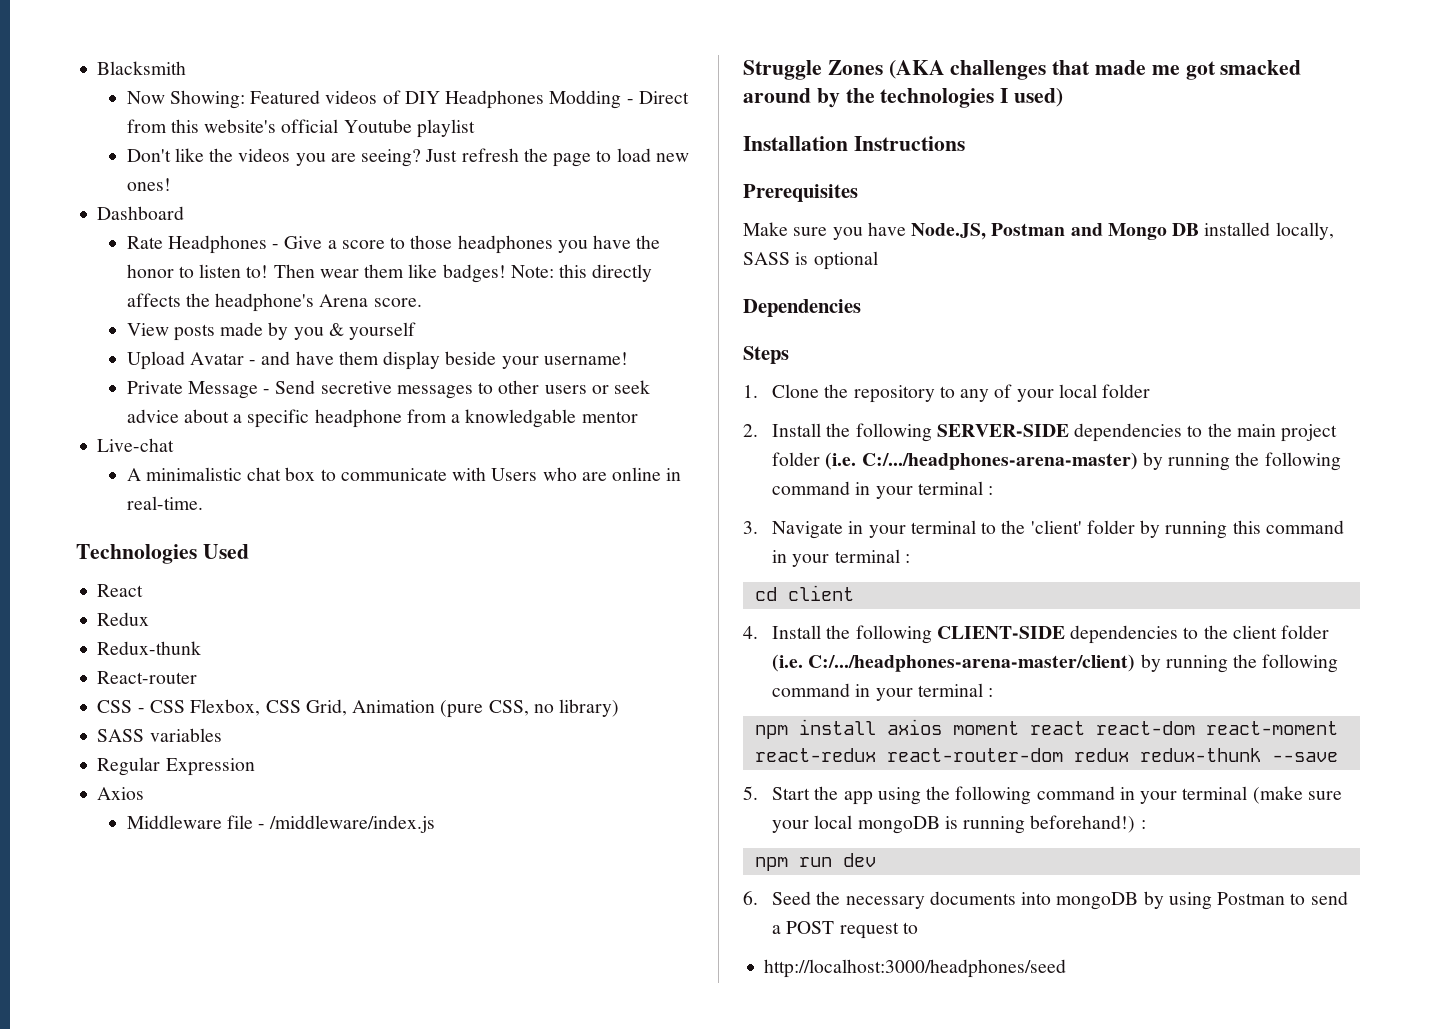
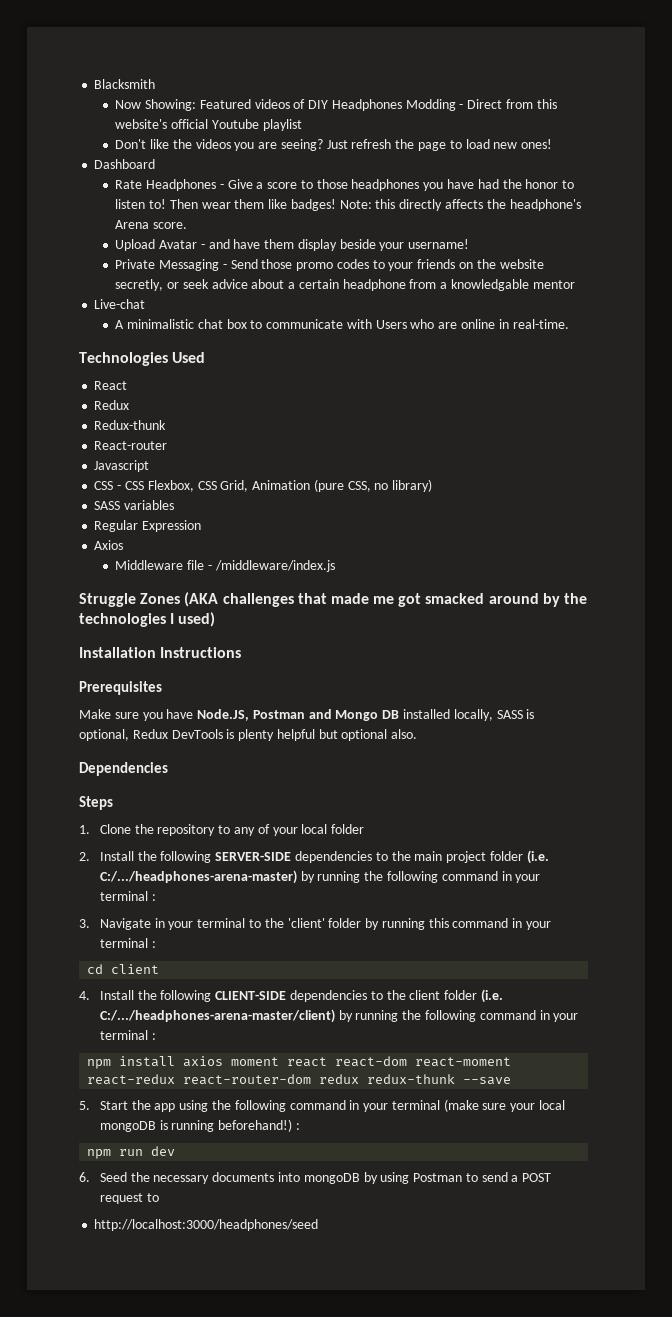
- Rate Headphones - Give a score to those headphones you have the honor to listen to!
+ Rate Headphones - Give a score to those headphones you have had the honor to listen to!
- View posts made by you & yourself
- Private Message - Send secretive messages to other users or seek advice about a specific headphone from a knowledgable mentor
+ Private Messaging - Send those promo codes to your friends on the website secretly, or seek advice about a certain headphone from a knowledgable mentor
+ Javascript
- Make sure you have Node.JS, Postman and Mongo DB installed locally, SASS is optional
+ Make sure you have Node.JS, Postman and Mongo DB installed locally, SASS is optional, Redux DevTools is plenty helpful but optional also.

